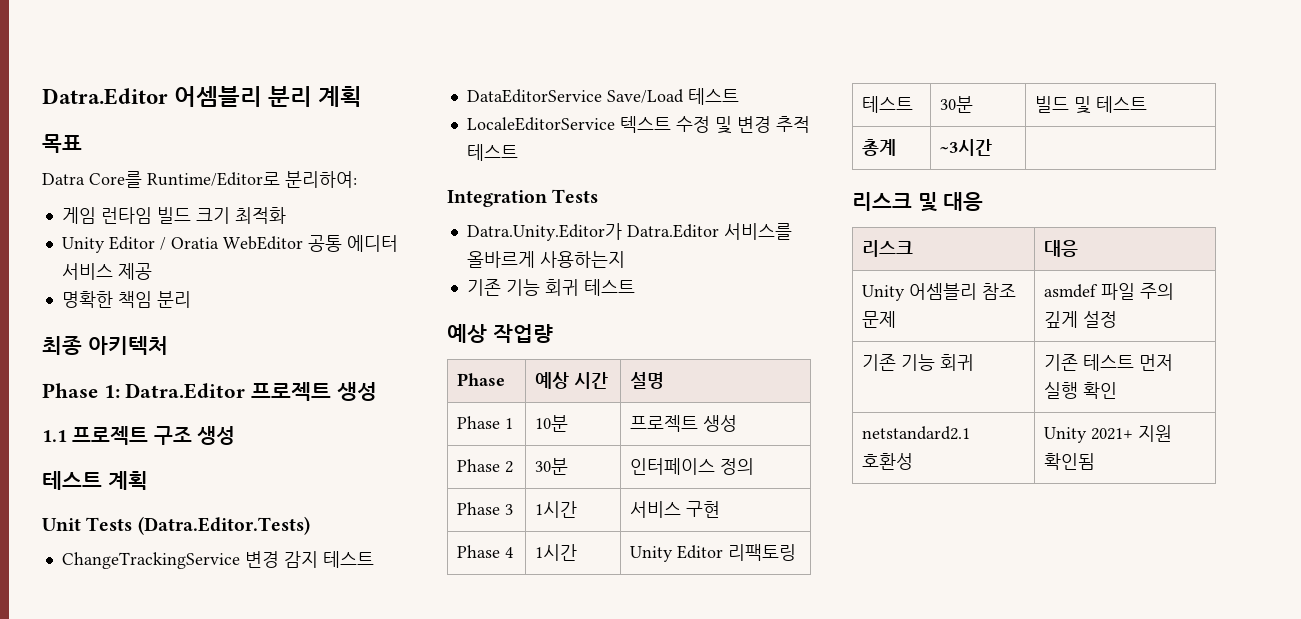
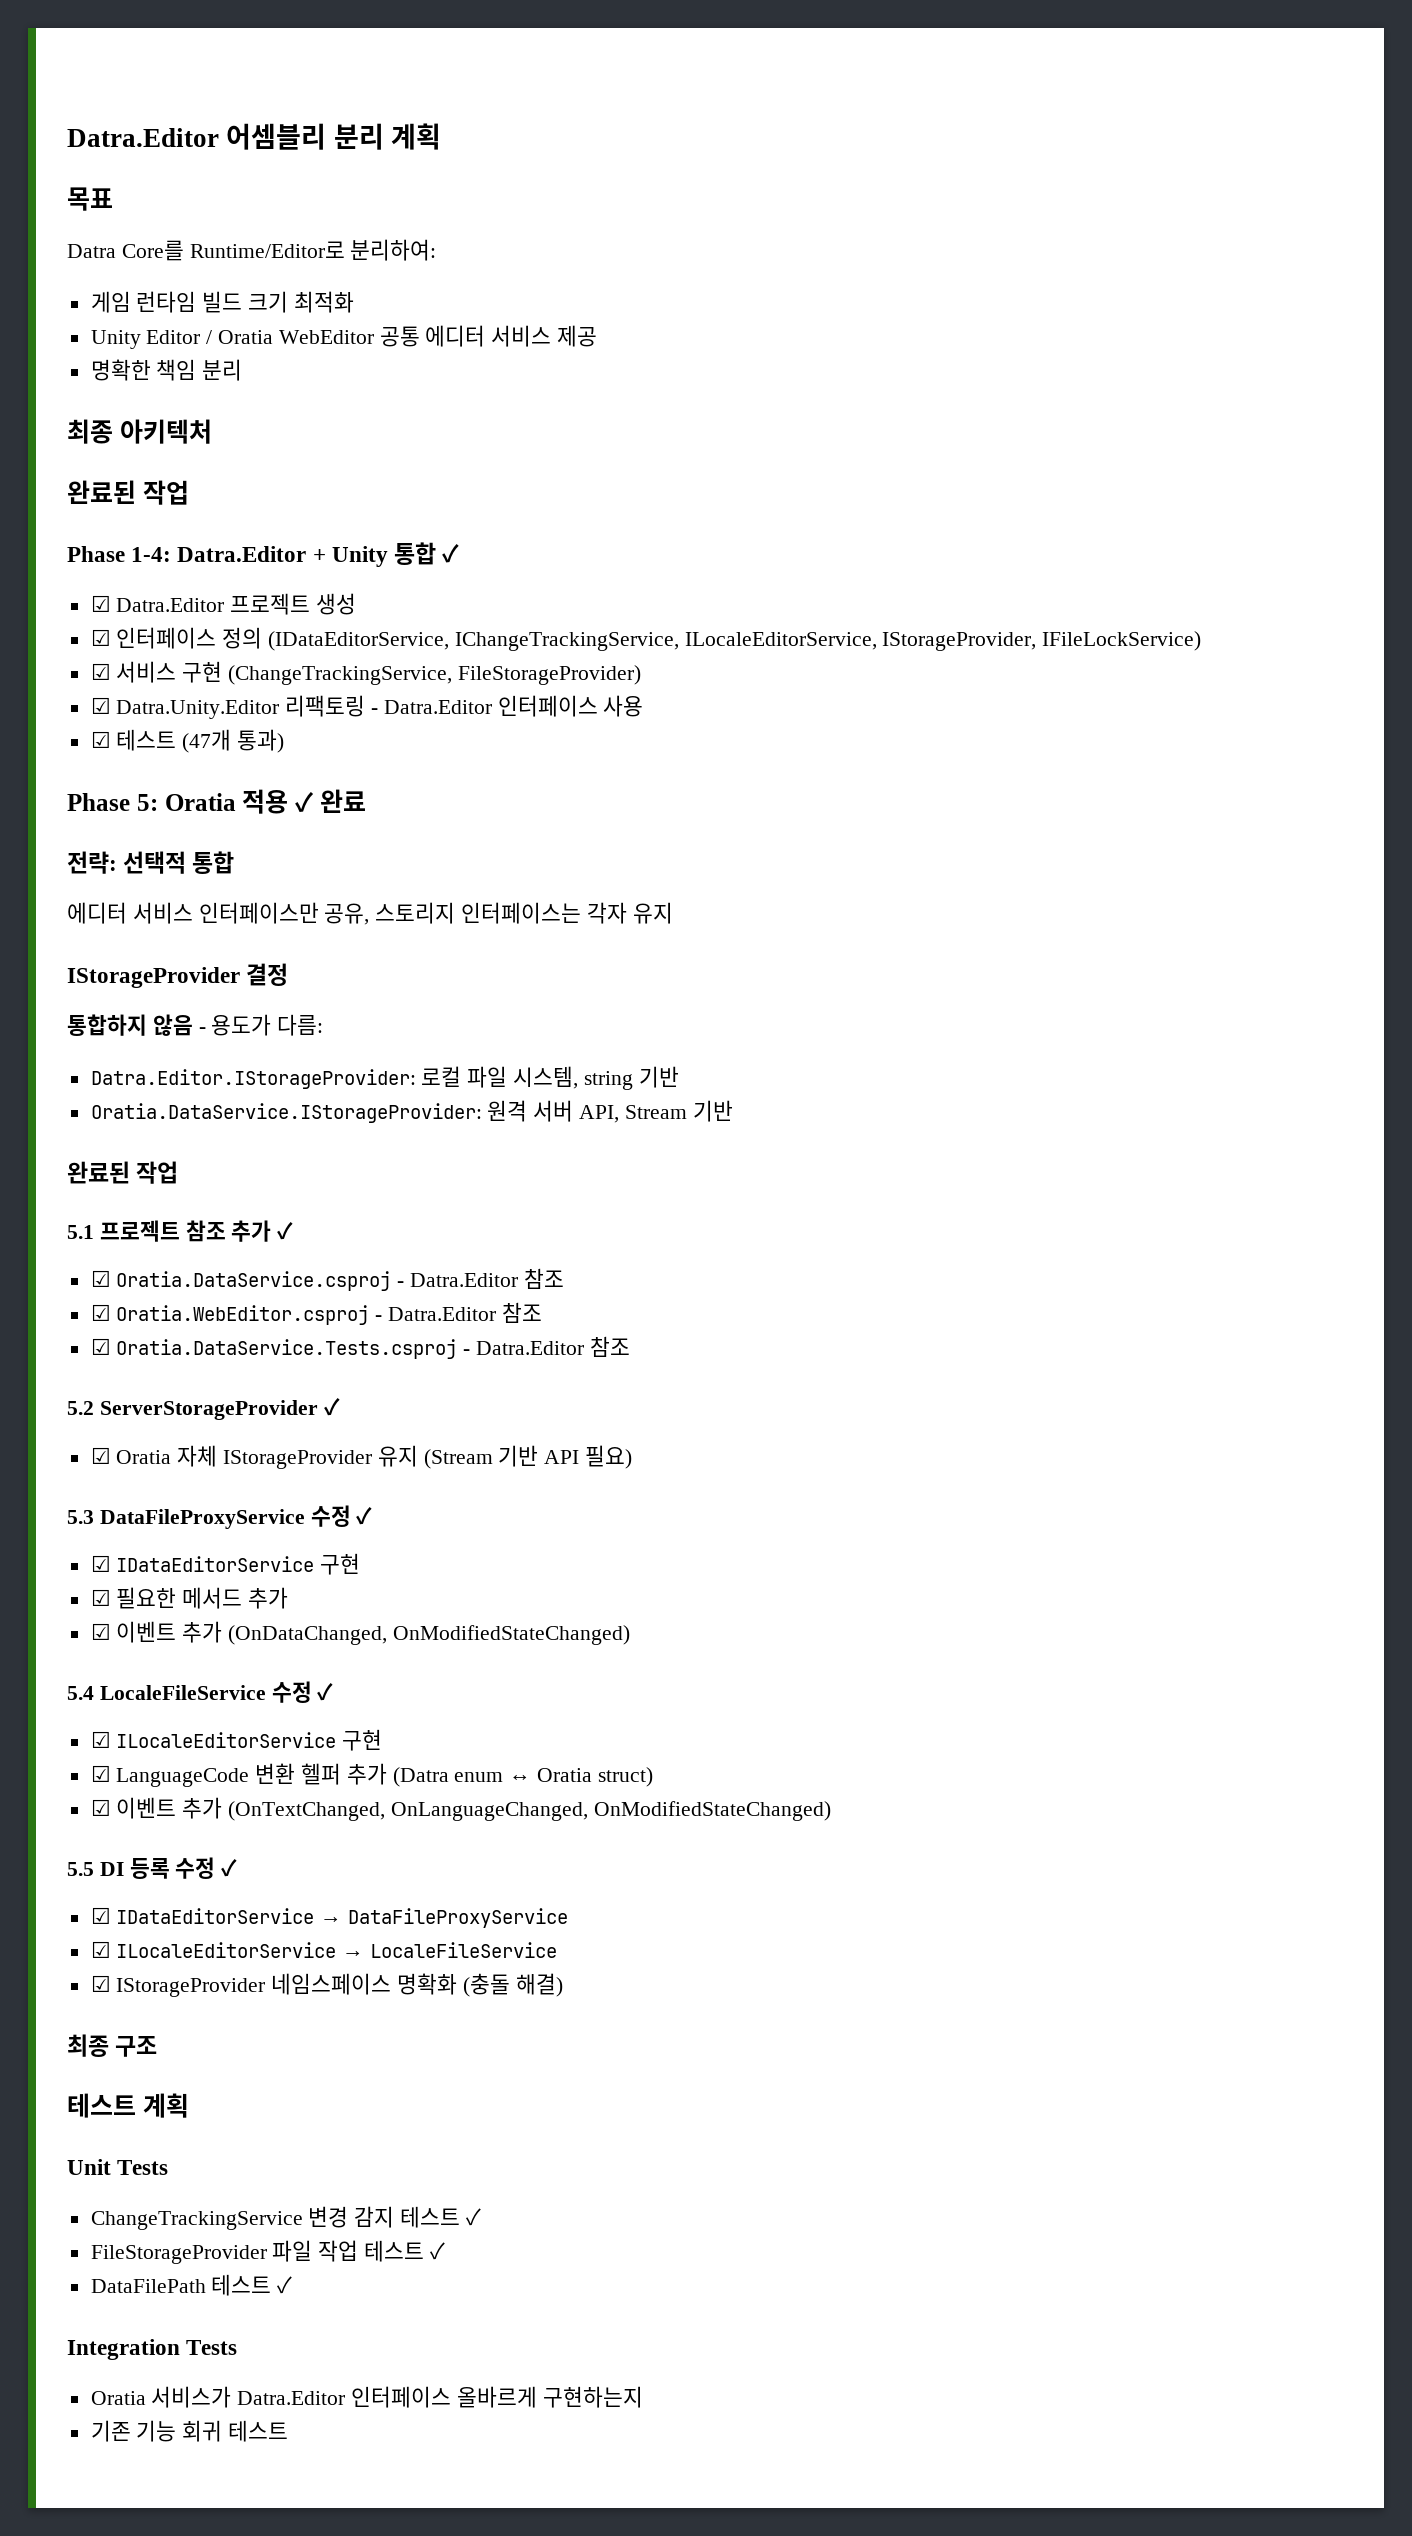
  최종 아키텍처
- Phase 1: Datra.Editor 프로젝트 생성
- 1.1 프로젝트 구조 생성
+ 완료된 작업
+ Phase 1-4: Datra.Editor + Unity 통합 ✓
+ ☑ Datra.Editor 프로젝트 생성
+ ☑ 인터페이스 정의 (IDataEditorService, IChangeTrackingService, ILocaleEditorService, IStorageProvider, IFileLockService)
+ ☑ 서비스 구현 (ChangeTrackingService, FileStorageProvider)
+ ☑ Datra.Unity.Editor 리팩토링 - Datra.Editor 인터페이스 사용
+ ☑ 테스트 (47개 통과)
+ Phase 5: Oratia 적용 ✓ 완료
+ 전략: 선택적 통합
+ 에디터 서비스 인터페이스만 공유, 스토리지 인터페이스는 각자 유지
+ IStorageProvider 결정
+ 통합하지 않음 - 용도가 다름:
+ Datra.Editor.IStorageProvider: 로컬 파일 시스템, string 기반
+ Oratia.DataService.IStorageProvider: 원격 서버 API, Stream 기반
+ 완료된 작업
+ 5.1 프로젝트 참조 추가 ✓
+ ☑ Oratia.DataService.csproj - Datra.Editor 참조
+ ☑ Oratia.WebEditor.csproj - Datra.Editor 참조
+ ☑ Oratia.DataService.Tests.csproj - Datra.Editor 참조
+ 5.2 ServerStorageProvider ✓
+ ☑ Oratia 자체 IStorageProvider 유지 (Stream 기반 API 필요)
+ 5.3 DataFileProxyService 수정 ✓
+ ☑ IDataEditorService 구현
+ ☑ 필요한 메서드 추가
+ ☑ 이벤트 추가 (OnDataChanged, OnModifiedStateChanged)
+ 5.4 LocaleFileService 수정 ✓
+ ☑ ILocaleEditorService 구현
+ ☑ LanguageCode 변환 헬퍼 추가 (Datra enum ↔ Oratia struct)
+ ☑ 이벤트 추가 (OnTextChanged, OnLanguageChanged, OnModifiedStateChanged)
+ 5.5 DI 등록 수정 ✓
+ ☑ IDataEditorService → DataFileProxyService
+ ☑ ILocaleEditorService → LocaleFileService
+ ☑ IStorageProvider 네임스페이스 명확화 (충돌 해결)
+ 최종 구조
- Unit Tests (Datra.Editor.Tests)
+ Unit Tests
- ChangeTrackingService 변경 감지 테스트
- DataEditorService Save/Load 테스트
- LocaleEditorService 텍스트 수정 및 변경 추적 테스트
+ ChangeTrackingService 변경 감지 테스트 ✓
+ FileStorageProvider 파일 작업 테스트 ✓
+ DataFilePath 테스트 ✓
- Datra.Unity.Editor가 Datra.Editor 서비스를 올바르게 사용하는지
+ Oratia 서비스가 Datra.Editor 인터페이스 올바르게 구현하는지
  기존 기능 회귀 테스트
- 예상 작업량
- Phase | 예상 시간 | 설명
- Phase 1 | 10분 | 프로젝트 생성
- Phase 2 | 30분 | 인터페이스 정의
- Phase 3 | 1시간 | 서비스 구현
- Phase 4 | 1시간 | Unity Editor 리팩토링
- 테스트 | 30분 | 빌드 및 테스트
- 총계 | ~3시간 |
- 리스크 및 대응
- 리스크 | 대응
- Unity 어셈블리 참조 문제 | asmdef 파일 주의 깊게 설정
- 기존 기능 회귀 | 기존 테스트 먼저 실행 확인
- netstandard2.1 호환성 | Unity 2021+ 지원 확인됨

